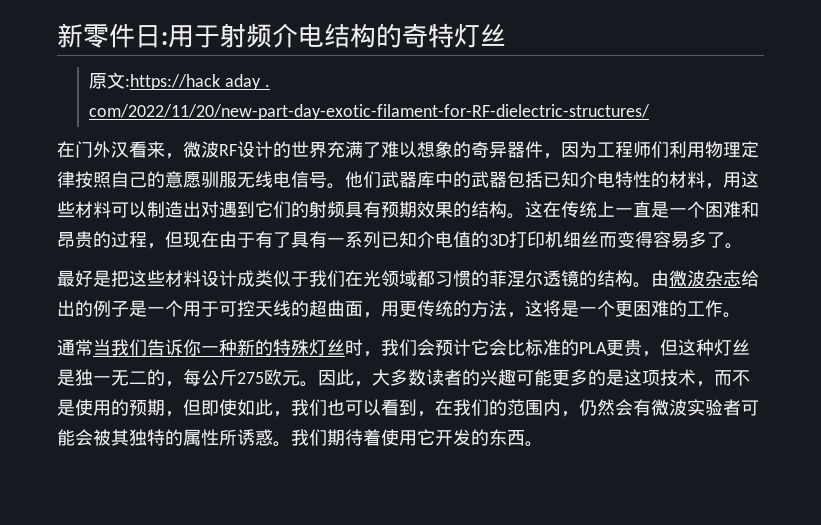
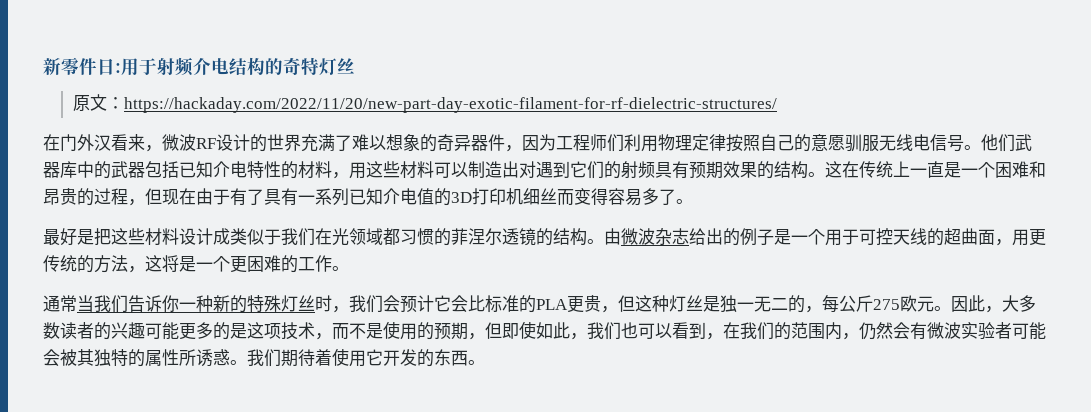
- 原文:https://hack aday . com/2022/11/20/new-part-day-exotic-filament-for-RF-dielectric-structures/
+ 原文：https://hackaday.com/2022/11/20/new-part-day-exotic-filament-for-rf-dielectric-structures/

